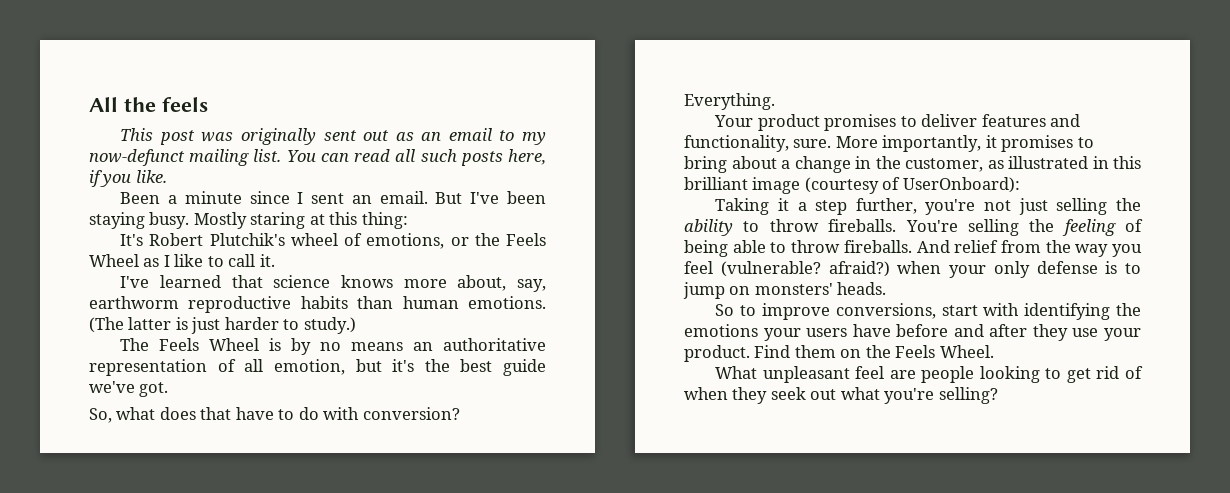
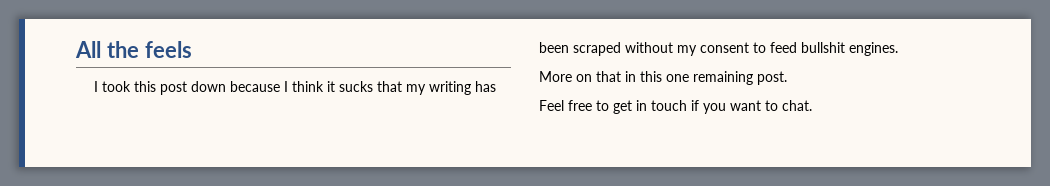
- This post was originally sent out as an email to my now-defunct mailing list. You can read all such posts here, if you like.
- Been a minute since I sent an email. But I've been staying busy. Mostly staring at this thing:
- It's Robert Plutchik's wheel of emotions, or the Feels Wheel as I like to call it.
- I've learned that science knows more about, say, earthworm reproductive habits than human emotions. (The latter is just harder to study.)
- The Feels Wheel is by no means an authoritative representation of all emotion, but it's the best guide we've got.
- So, what does that have to do with conversion? Everything.
- Your product promises to deliver features and functionality, sure. More importantly, it promises to bring about a change in the customer, as illustrated in this brilliant image (courtesy of UserOnboard):
- Taking it a step further, you're not just selling the ability to throw fireballs. You're selling the feeling of being able to throw fireballs. And relief from the way you feel (vulnerable? afraid?) when your only defense is to jump on monsters' heads.
- So to improve conversions, start with identifying the emotions your users have before and after they use your product. Find them on the Feels Wheel.
- What unpleasant feel are people looking to get rid of when they seek out what you're selling?
+ I took this post down because I think it sucks that my writing has been scraped without my consent to feed bullshit engines.
+ More on that in this one remaining post.
+ Feel free to get in touch if you want to chat.

